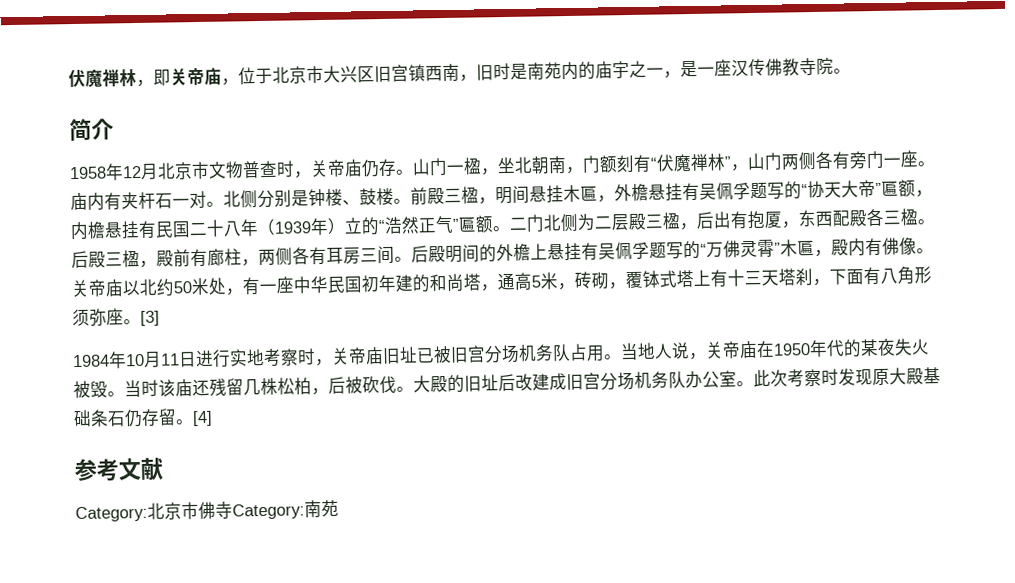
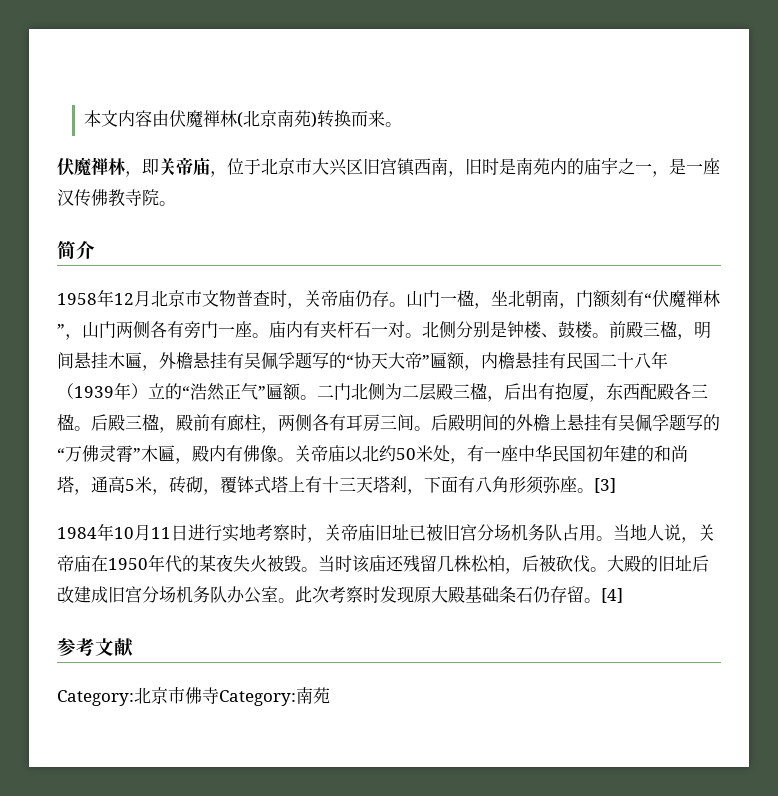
+ 本文内容由伏魔禅林(北京南苑)转换而来。

